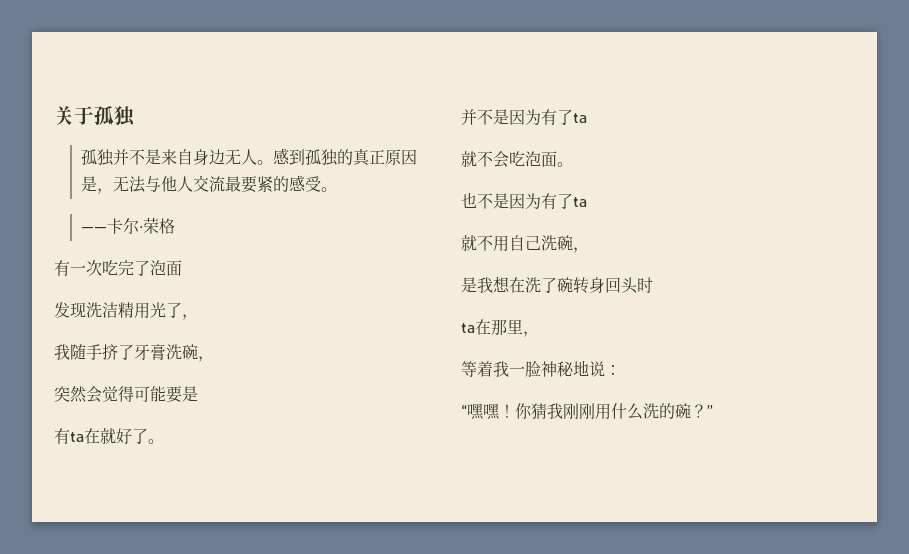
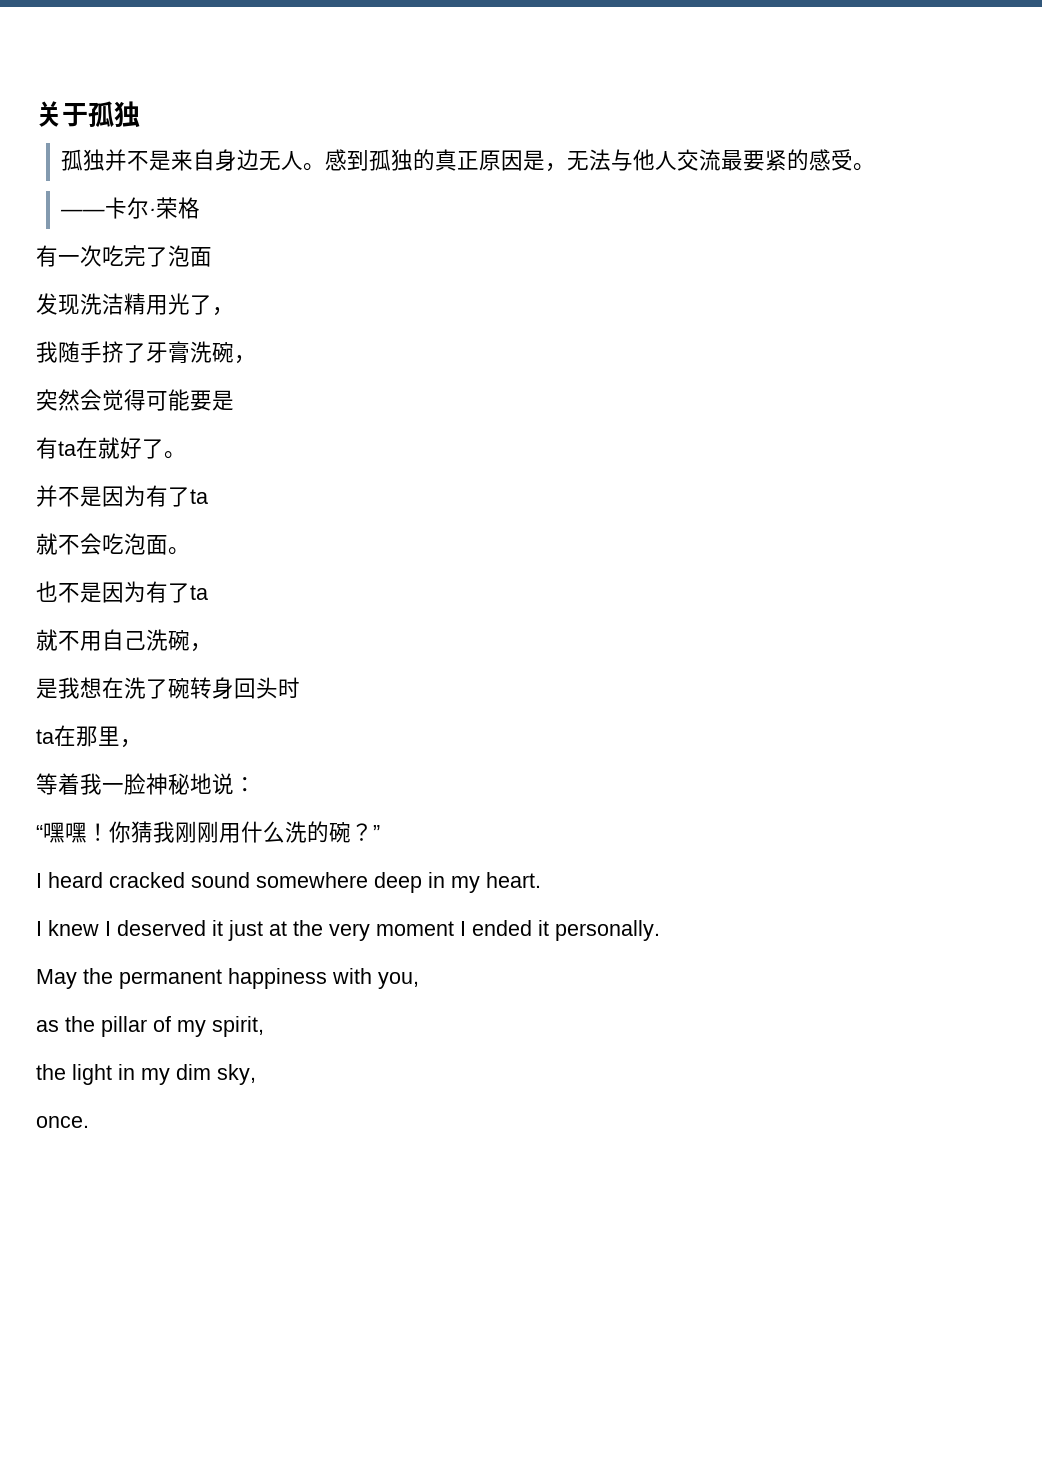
+ I heard cracked sound somewhere deep in my heart.
+ I knew I deserved it just at the very moment I ended it personally.
+ May the permanent happiness with you,
+ as the pillar of my spirit,
+ the light in my dim sky,
+ once.

